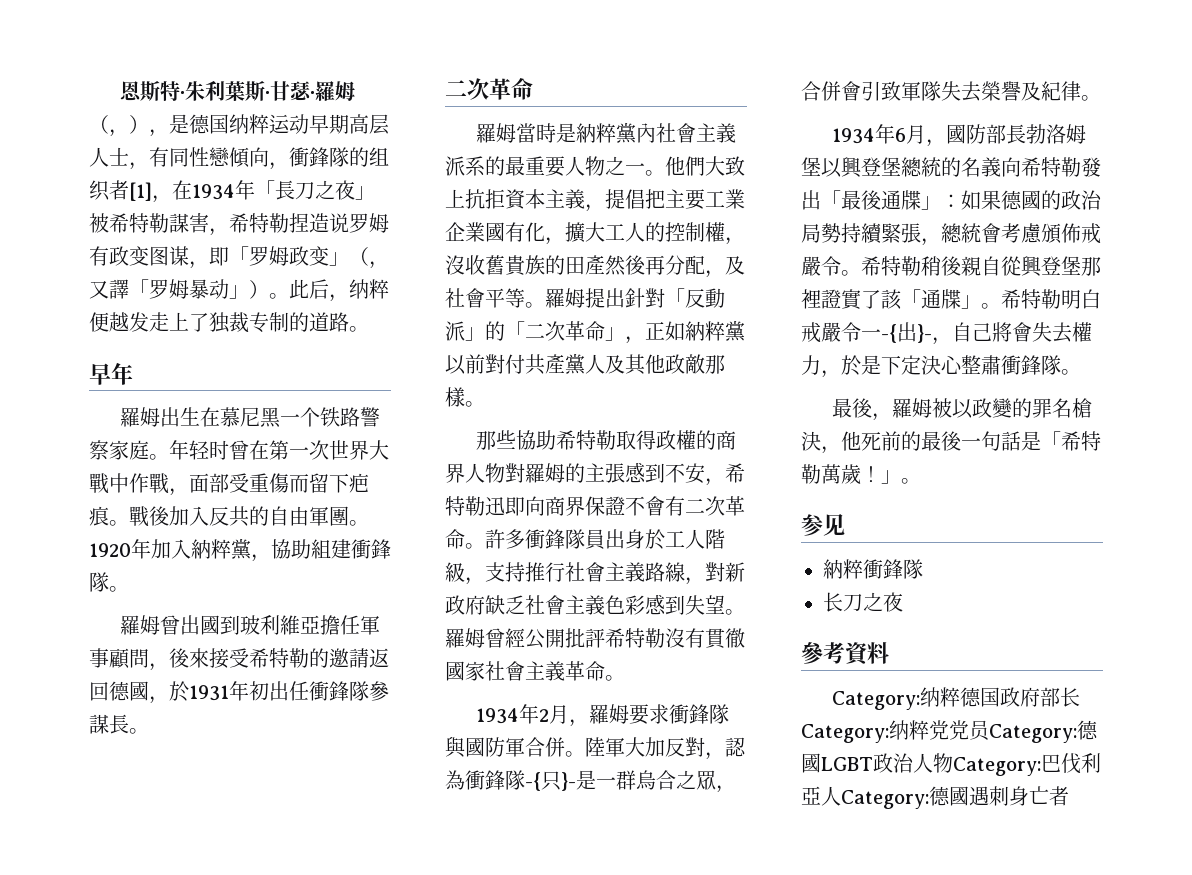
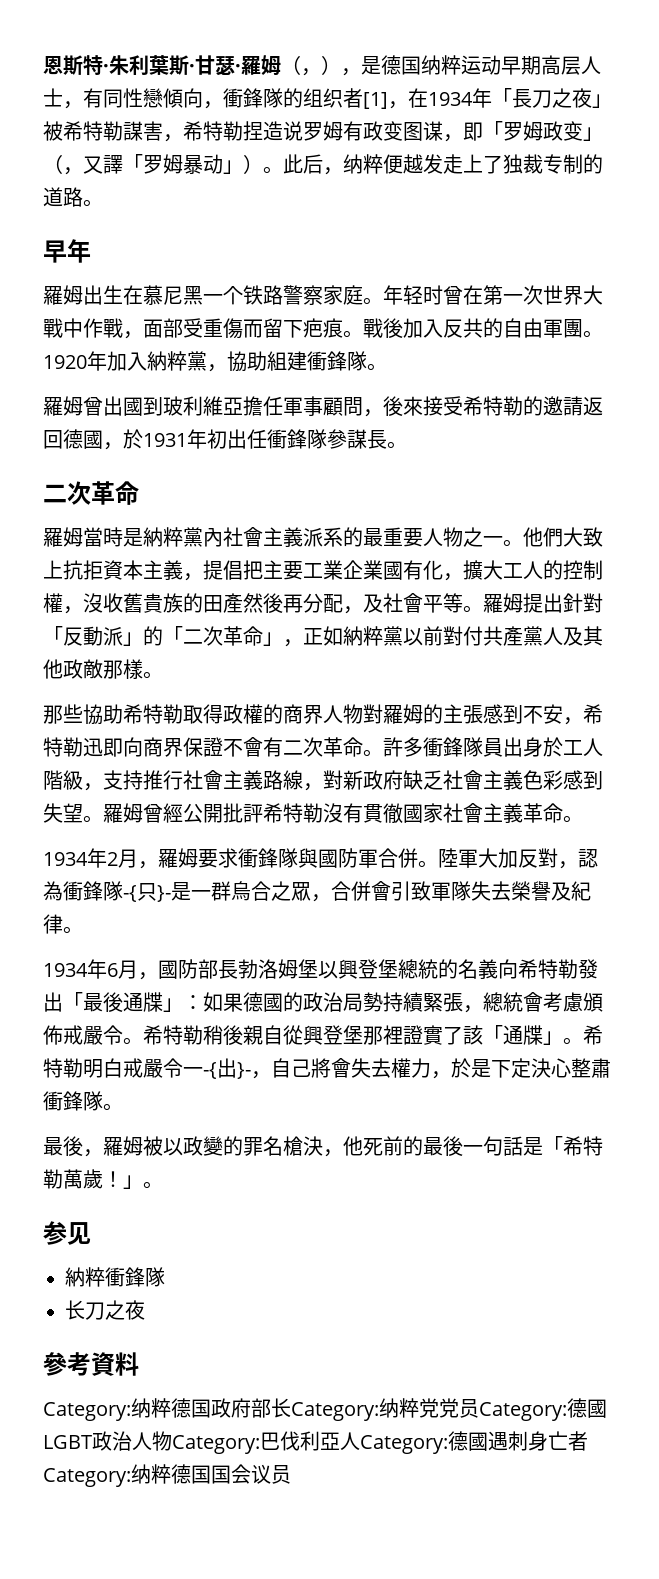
- Category:纳粹德国政府部长Category:纳粹党党员Category:德國LGBT政治人物Category:巴伐利亞人Category:德國遇刺身亡者
+ Category:纳粹德国政府部长Category:纳粹党党员Category:德國LGBT政治人物Category:巴伐利亞人Category:德國遇刺身亡者Category:纳粹德国国会议员

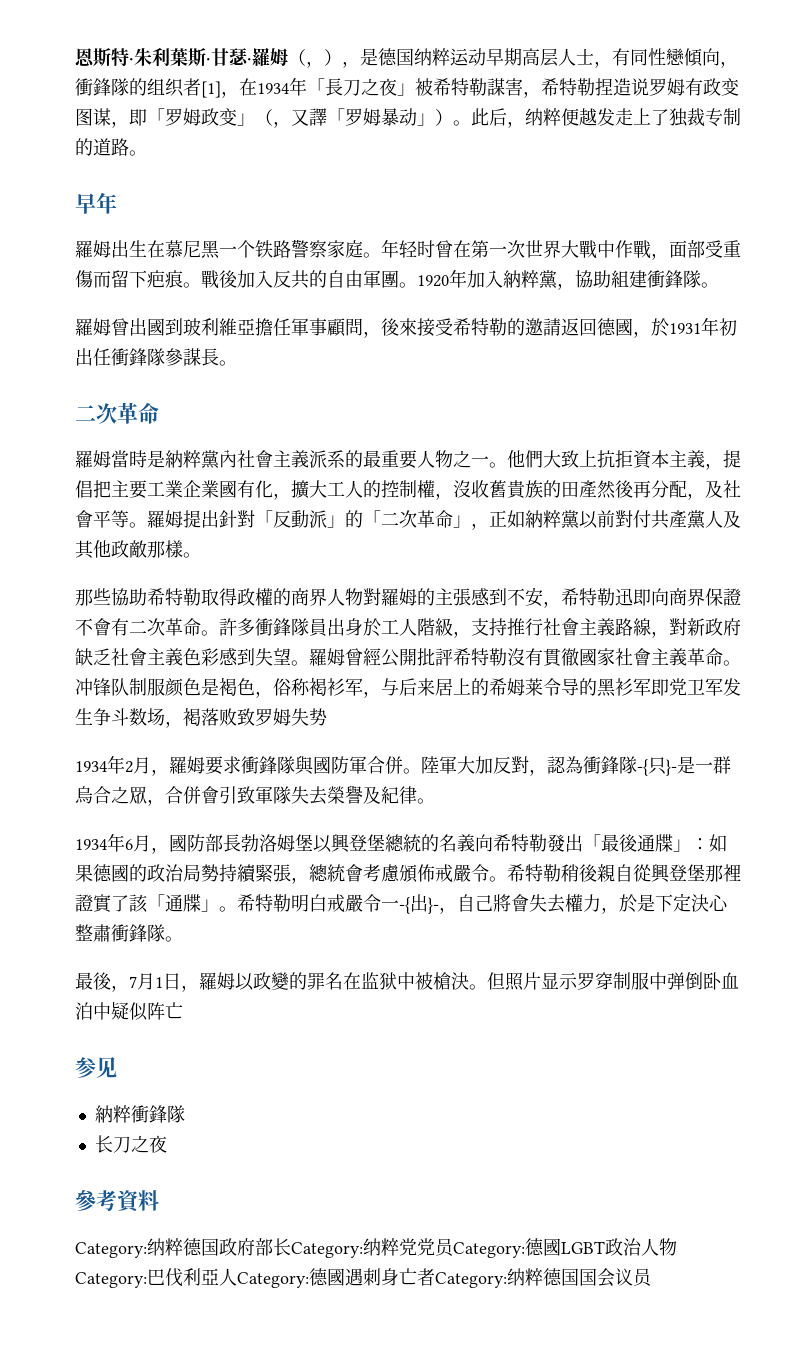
+ 冲锋队制服颜色是褐色，俗称褐衫军，与后来居上的希姆莱令导的黑衫军即党卫军发生争斗数场，褐落败致罗姆失势
- 最後，羅姆被以政變的罪名槍決，他死前的最後一句話是「希特勒萬歲！」。
+ 最後，7月1日，羅姆以政變的罪名在监狱中被槍決。但照片显示罗穿制服中弹倒卧血泊中疑似阵亡

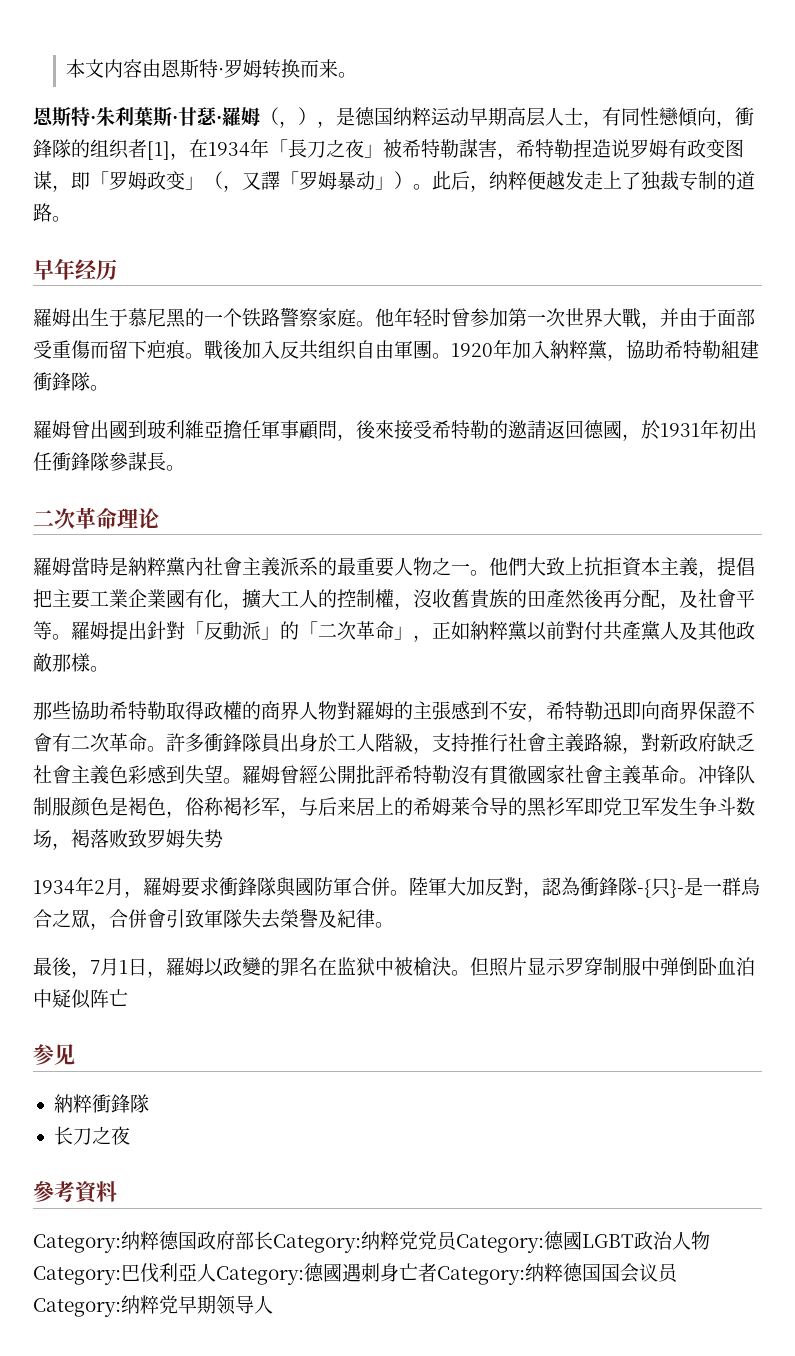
+ 本文内容由恩斯特·罗姆转换而来。
- 早年
+ 早年经历
- 羅姆出生在慕尼黑一个铁路警察家庭。
+ 羅姆出生于慕尼黑的一个铁路警察家庭。
- 年轻时曾在第一次世界大戰中作戰，面部受重傷而留下疤痕。
+ 他年轻时曾参加第一次世界大戰，并由于面部受重傷而留下疤痕。
- 戰後加入反共的自由軍團。
+ 戰後加入反共组织自由軍團。
- 1920年加入納粹黨，協助組建衝鋒隊。
+ 1920年加入納粹黨，協助希特勒組建衝鋒隊。
  羅姆曾出國到玻利維亞擔任軍事顧問，後來接受希特勒的邀請返回德國，於1931年初出任衝鋒隊參謀長。
- 二次革命
+ 二次革命理论
- 1934年6月，國防部長勃洛姆堡以興登堡總統的名義向希特勒發出「最後通牒」：如果德國的政治局勢持續緊張，總統會考慮頒佈戒嚴令。希特勒稍後親自從興登堡那裡證實了該「通牒」。希特勒明白戒嚴令一-{出}-，自己將會失去權力，於是下定決心整肅衝鋒隊。
- Category:纳粹德国政府部长Category:纳粹党党员Category:德國LGBT政治人物Category:巴伐利亞人Category:德國遇刺身亡者Category:纳粹德国国会议员
+ Category:纳粹德国政府部长Category:纳粹党党员Category:德國LGBT政治人物Category:巴伐利亞人Category:德國遇刺身亡者Category:纳粹德国国会议员Category:纳粹党早期领导人

